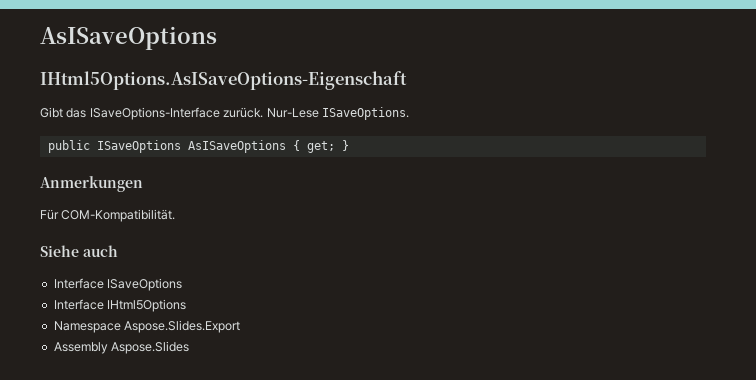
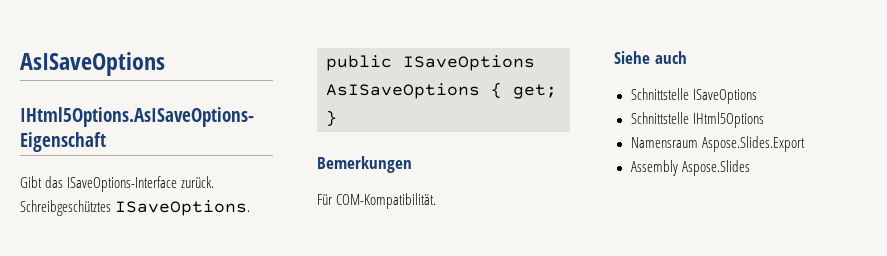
- Nur-Lese ISaveOptions.
+ Schreibgeschütztes ISaveOptions.
- Anmerkungen
+ Bemerkungen
- Interface ISaveOptions
+ Schnittstelle ISaveOptions
- Interface IHtml5Options
+ Schnittstelle IHtml5Options
- Namespace Aspose.Slides.Export
+ Namensraum Aspose.Slides.Export

